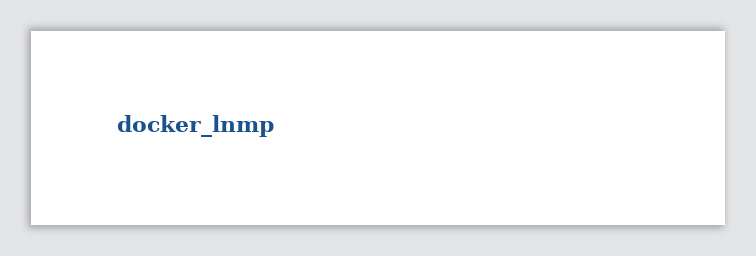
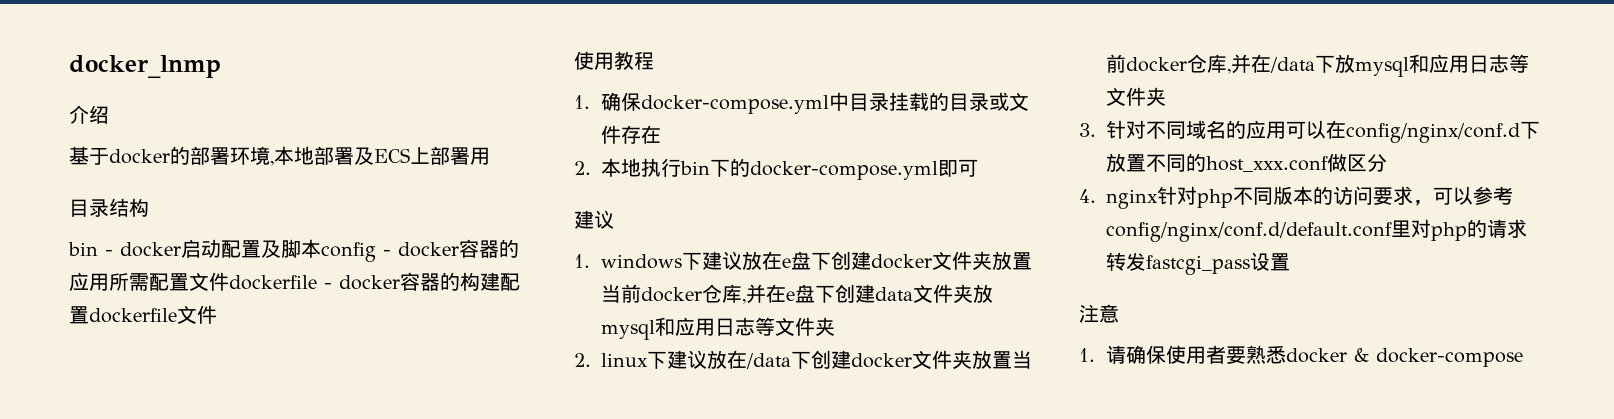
+ 介绍
+ 基于docker的部署环境,本地部署及ECS上部署用
+ 目录结构
+ bin - docker启动配置及脚本config - docker容器的应用所需配置文件dockerfile - docker容器的构建配置dockerfile文件
+ 使用教程
+ 1.确保docker-compose.yml中目录挂载的目录或文件存在
+ 2.本地执行bin下的docker-compose.yml即可
+ 建议
+ 1. windows下建议放在e盘下创建docker文件夹放置当前docker仓库,并在e盘下创建data文件夹放mysql和应用日志等文件夹
+ 2. linux下建议放在/data下创建docker文件夹放置当前docker仓库,并在/data下放mysql和应用日志等文件夹
+ 3.针对不同域名的应用可以在config/nginx/conf.d下放置不同的host_xxx.conf做区分
+ 4. nginx针对php不同版本的访问要求，可以参考config/nginx/conf.d/default.conf里对php的请求转发fastcgi_pass设置
+ 注意
+ 1.请确保使用者要熟悉docker & docker-compose

